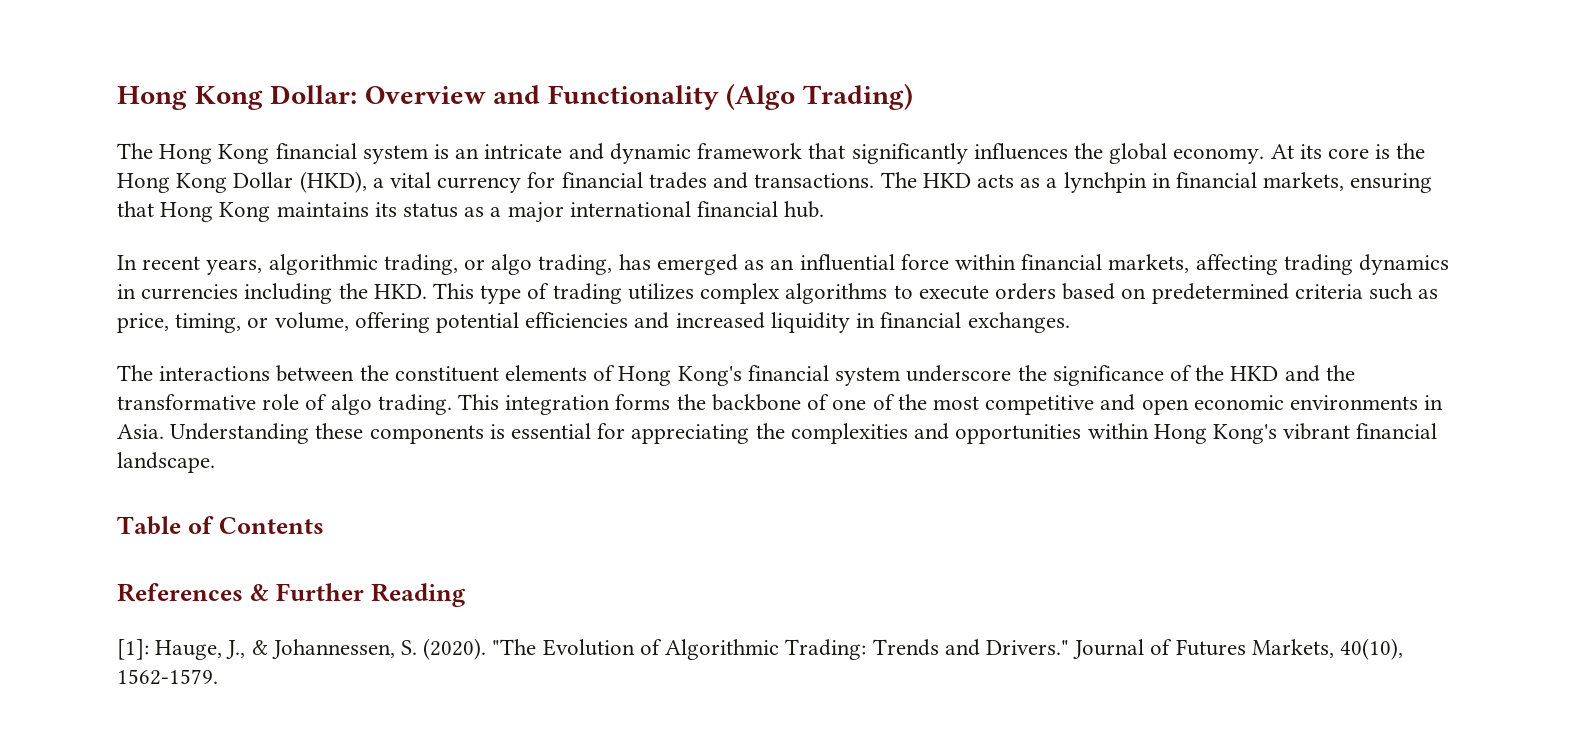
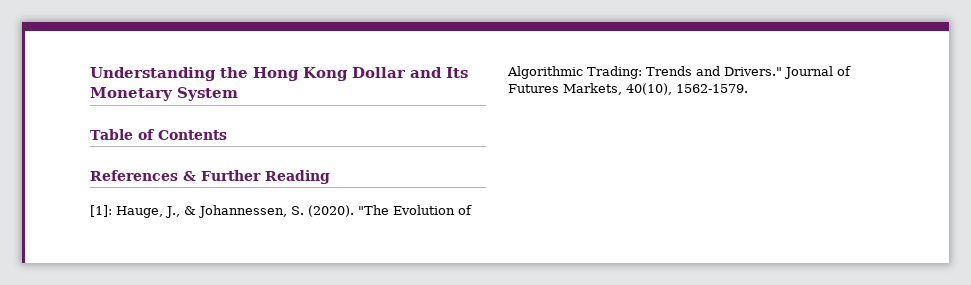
- Hong Kong Dollar: Overview and Functionality (Algo Trading)
- The Hong Kong financial system is an intricate and dynamic framework that significantly influences the global economy. At its core is the Hong Kong Dollar (HKD), a vital currency for financial trades and transactions. The HKD acts as a lynchpin in financial markets, ensuring that Hong Kong maintains its status as a major international financial hub.
- In recent years, algorithmic trading, or algo trading, has emerged as an influential force within financial markets, affecting trading dynamics in currencies including the HKD. This type of trading utilizes complex algorithms to execute orders based on predetermined criteria such as price, timing, or volume, offering potential efficiencies and increased liquidity in financial exchanges.
- The interactions between the constituent elements of Hong Kong's financial system underscore the significance of the HKD and the transformative role of algo trading. This integration forms the backbone of one of the most competitive and open economic environments in Asia. Understanding these components is essential for appreciating the complexities and opportunities within Hong Kong's vibrant financial landscape.
+ Understanding the Hong Kong Dollar and Its Monetary System

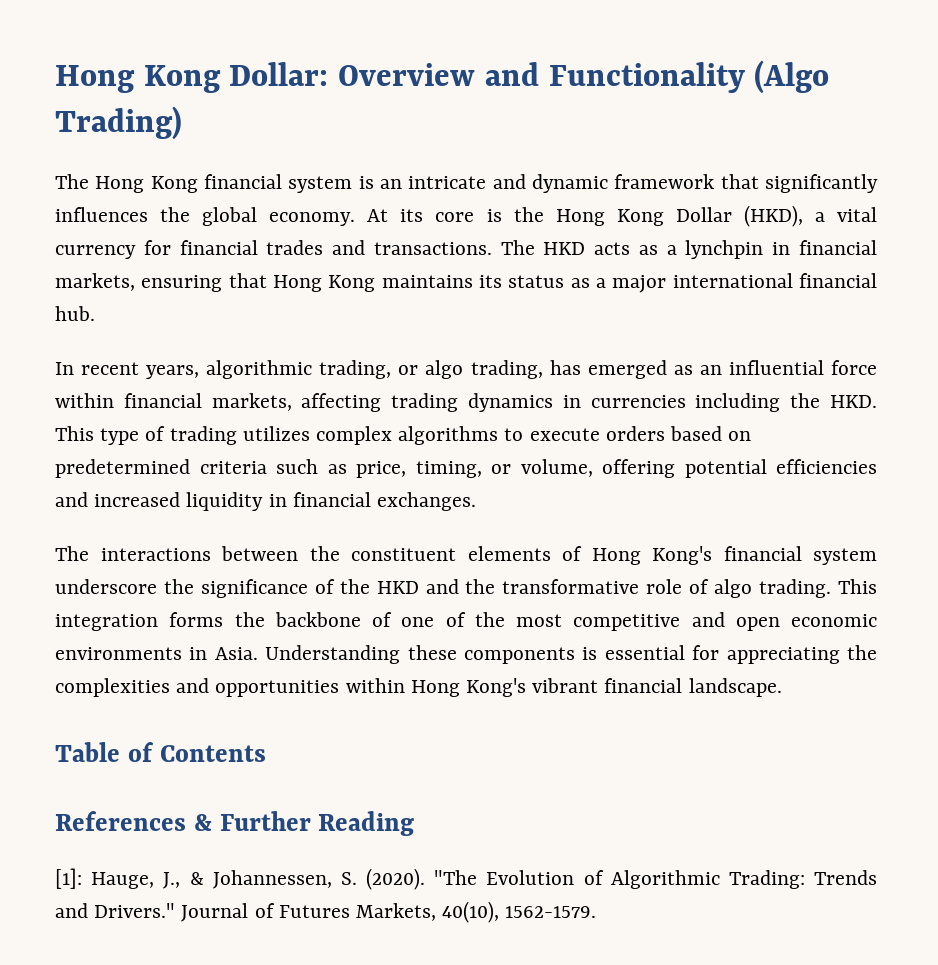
- Understanding the Hong Kong Dollar and Its Monetary System
+ Hong Kong Dollar: Overview and Functionality (Algo Trading)
+ The Hong Kong financial system is an intricate and dynamic framework that significantly influences the global economy. At its core is the Hong Kong Dollar (HKD), a vital currency for financial trades and transactions. The HKD acts as a lynchpin in financial markets, ensuring that Hong Kong maintains its status as a major international financial hub.
+ In recent years, algorithmic trading, or algo trading, has emerged as an influential force within financial markets, affecting trading dynamics in currencies including the HKD. This type of trading utilizes complex algorithms to execute orders based on predetermined criteria such as price, timing, or volume, offering potential efficiencies and increased liquidity in financial exchanges.
+ The interactions between the constituent elements of Hong Kong's financial system underscore the significance of the HKD and the transformative role of algo trading. This integration forms the backbone of one of the most competitive and open economic environments in Asia. Understanding these components is essential for appreciating the complexities and opportunities within Hong Kong's vibrant financial landscape.

